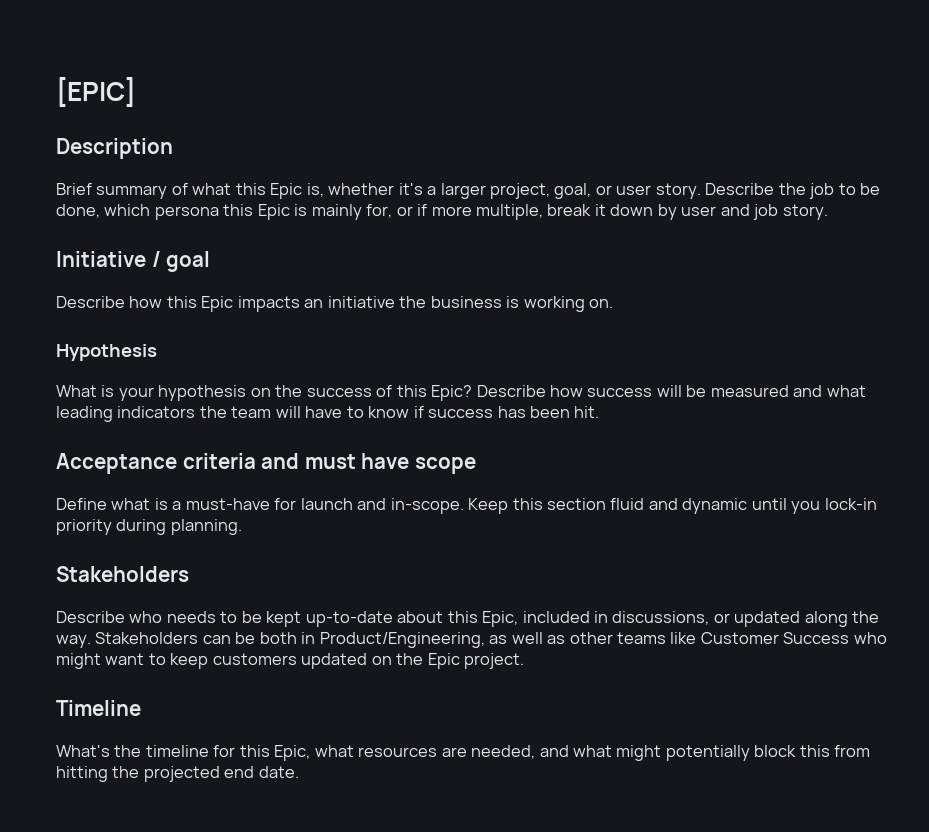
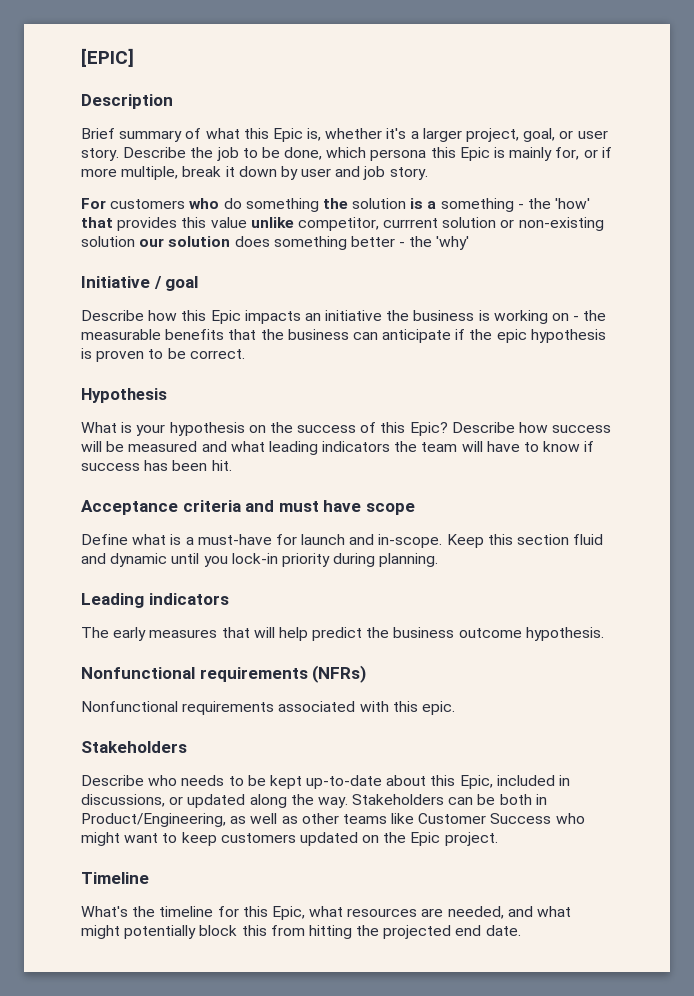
+ For customers who do something the solution is a something - the 'how' that provides this value unlike competitor, currrent solution or non-existing solution our solution does something better - the 'why'
- Describe how this Epic impacts an initiative the business is working on.
+ Describe how this Epic impacts an initiative the business is working on - the measurable benefits that the business can anticipate if the epic hypothesis is proven to be correct.
+ Leading indicators
+ The early measures that will help predict the business outcome hypothesis.
+ Nonfunctional requirements (NFRs)
+ Nonfunctional requirements associated with this epic.

